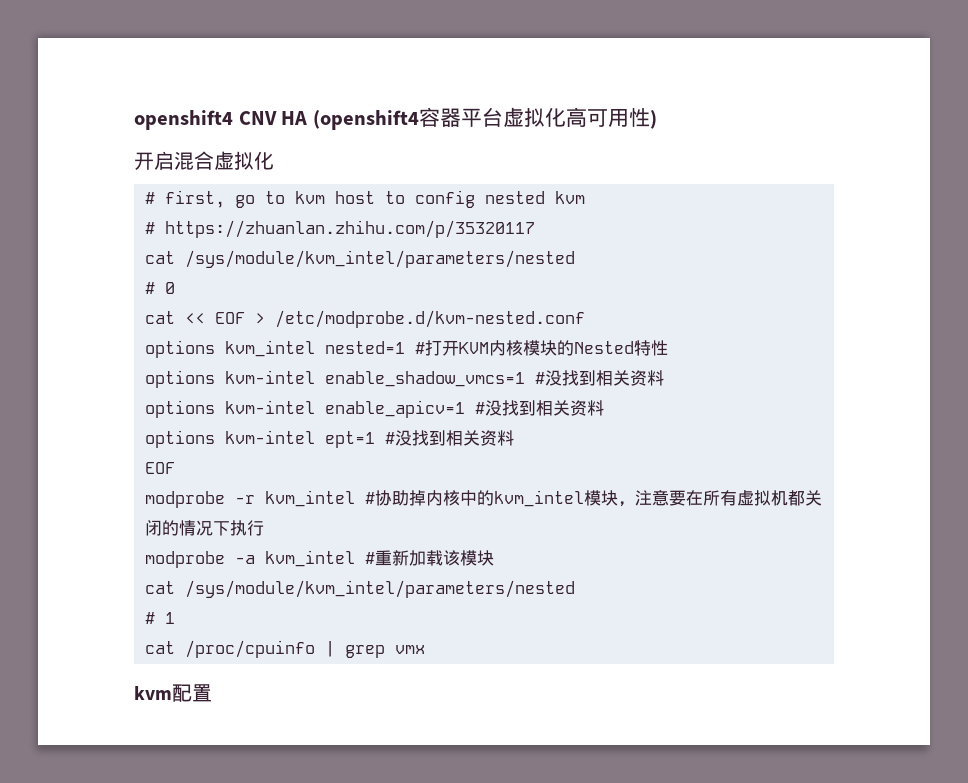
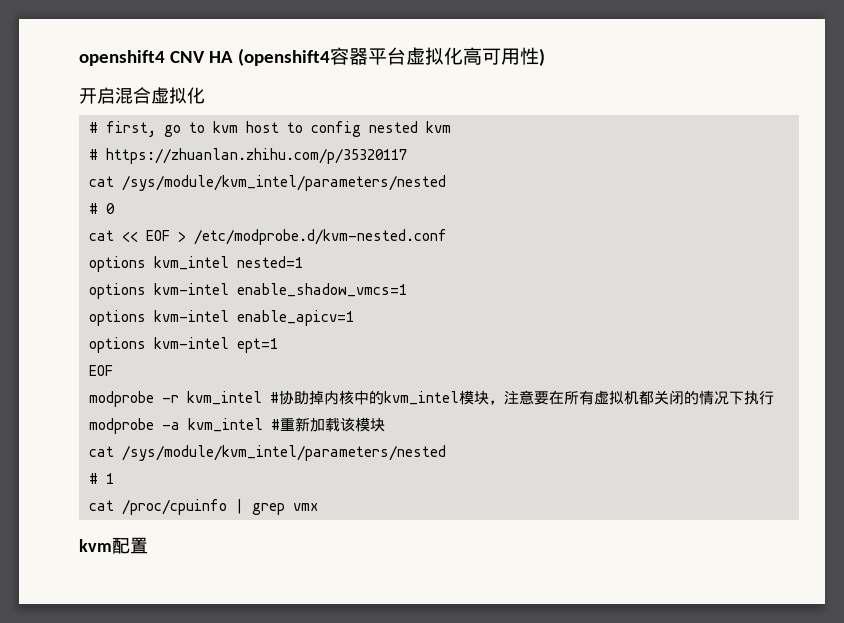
- options kvm_intel nested=1 #打开KVM内核模块的Nested特性
+ options kvm_intel nested=1
- options kvm-intel enable_shadow_vmcs=1 #没找到相关资料
+ options kvm-intel enable_shadow_vmcs=1
- options kvm-intel enable_apicv=1 #没找到相关资料
+ options kvm-intel enable_apicv=1
- options kvm-intel ept=1 #没找到相关资料
+ options kvm-intel ept=1

